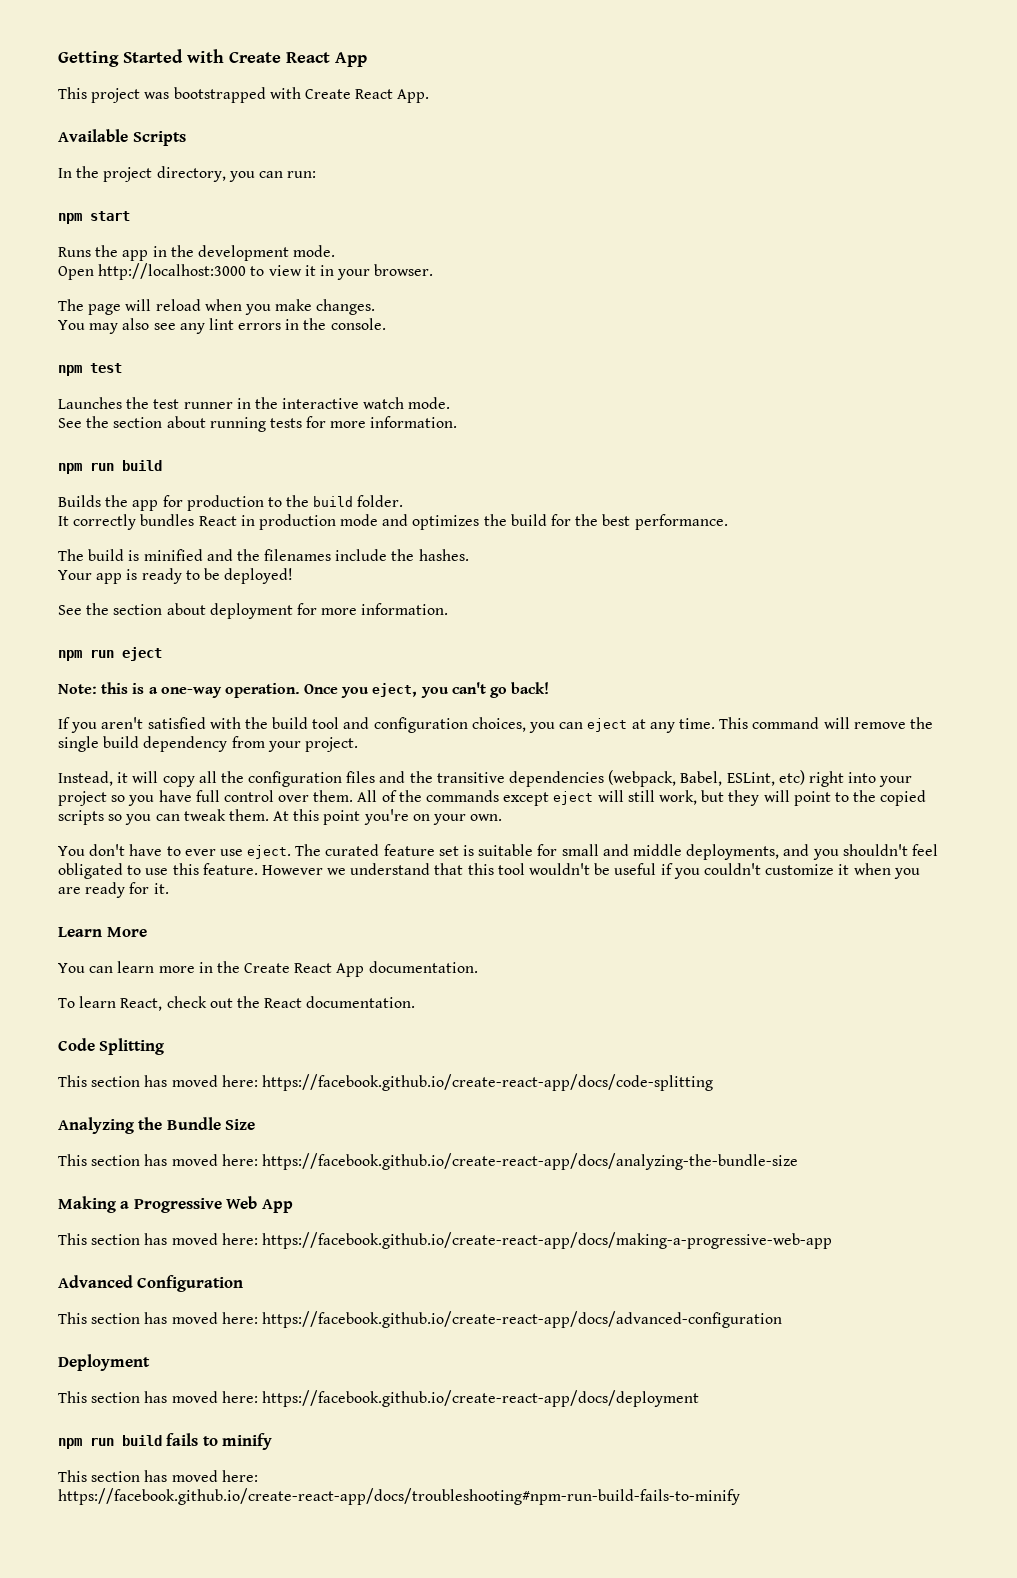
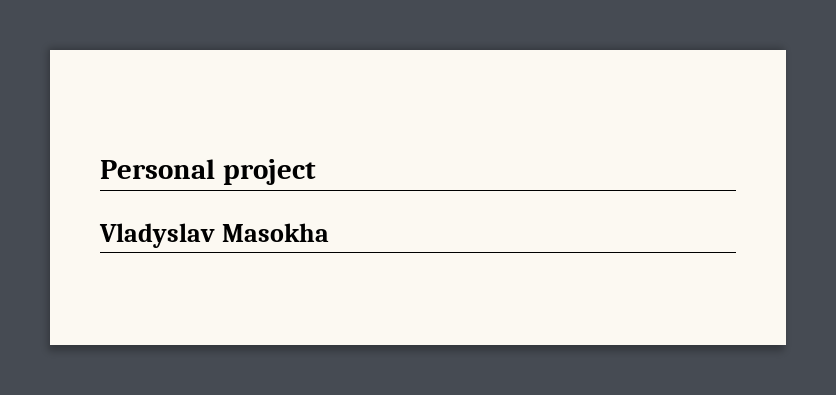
- Getting Started with Create React App
- This project was bootstrapped with Create React App.
- Available Scripts
- In the project directory, you can run:
- npm start
- Runs the app in the development mode.
- Open http://localhost:3000 to view it in your browser.
- The page will reload when you make changes.
- You may also see any lint errors in the console.
- npm test
- Launches the test runner in the interactive watch mode.
- See the section about running tests for more information.
- npm run build
- Builds the app for production to the build folder.
- It correctly bundles React in production mode and optimizes the build for the best performance.
- The build is minified and the filenames include the hashes.
- Your app is ready to be deployed!
- See the section about deployment for more information.
- npm run eject
- Note: this is a one-way operation. Once you eject, you can't go back!
- If you aren't satisfied with the build tool and configuration choices, you can eject at any time. This command will remove the single build dependency from your project.
- Instead, it will copy all the configuration files and the transitive dependencies (webpack, Babel, ESLint, etc) right into your project so you have full control over them. All of the commands except eject will still work, but they will point to the copied scripts so you can tweak them. At this point you're on your own.
- You don't have to ever use eject. The curated feature set is suitable for small and middle deployments, and you shouldn't feel obligated to use this feature. However we understand that this tool wouldn't be useful if you couldn't customize it when you are ready for it.
- Learn More
- You can learn more in the Create React App documentation.
- To learn React, check out the React documentation.
- Code Splitting
- This section has moved here: https://facebook.github.io/create-react-app/docs/code-splitting
- Analyzing the Bundle Size
- This section has moved here: https://facebook.github.io/create-react-app/docs/analyzing-the-bundle-size
- Making a Progressive Web App
- This section has moved here: https://facebook.github.io/create-react-app/docs/making-a-progressive-web-app
- Advanced Configuration
- This section has moved here: https://facebook.github.io/create-react-app/docs/advanced-configuration
- Deployment
- This section has moved here: https://facebook.github.io/create-react-app/docs/deployment
- npm run build fails to minify
- This section has moved here: https://facebook.github.io/create-react-app/docs/troubleshooting#npm-run-build-fails-to-minify
+ Personal project
+ Vladyslav Masokha

